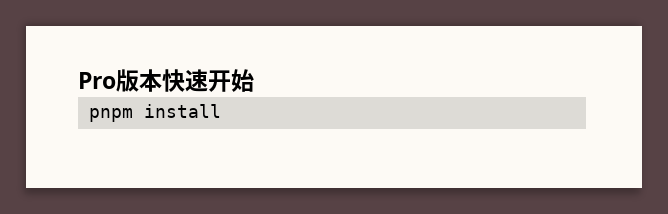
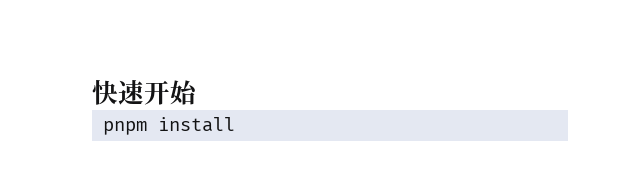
- Pro版本快速开始
+ 快速开始

